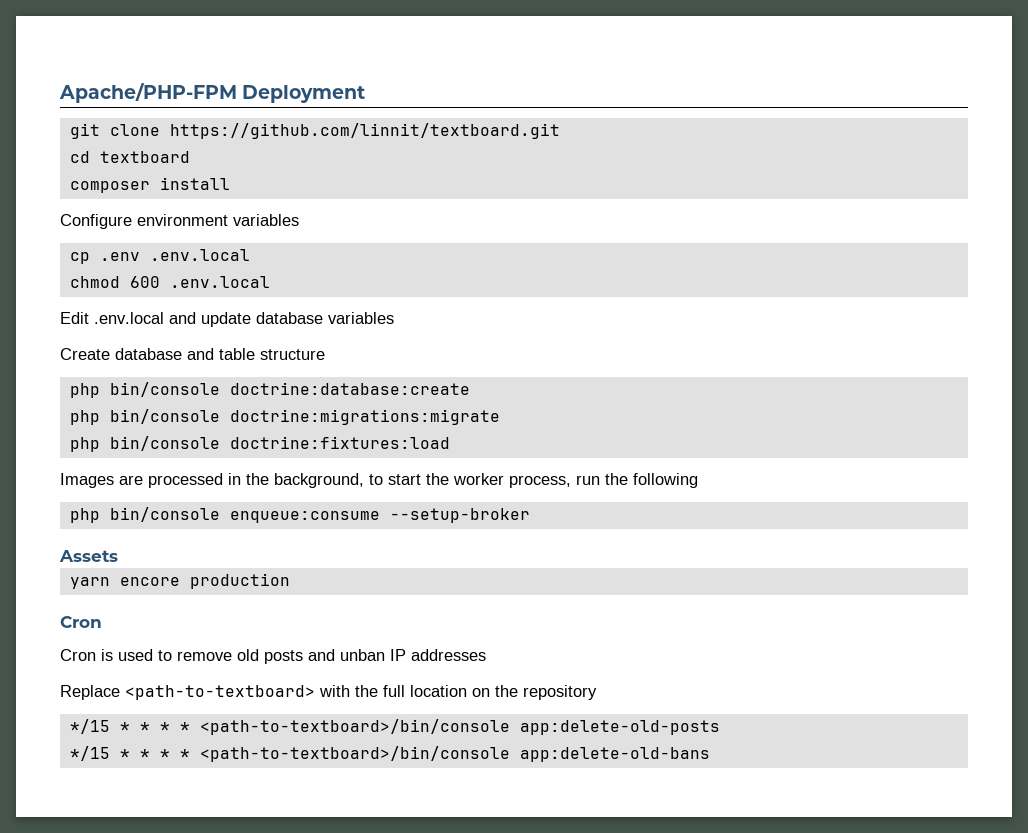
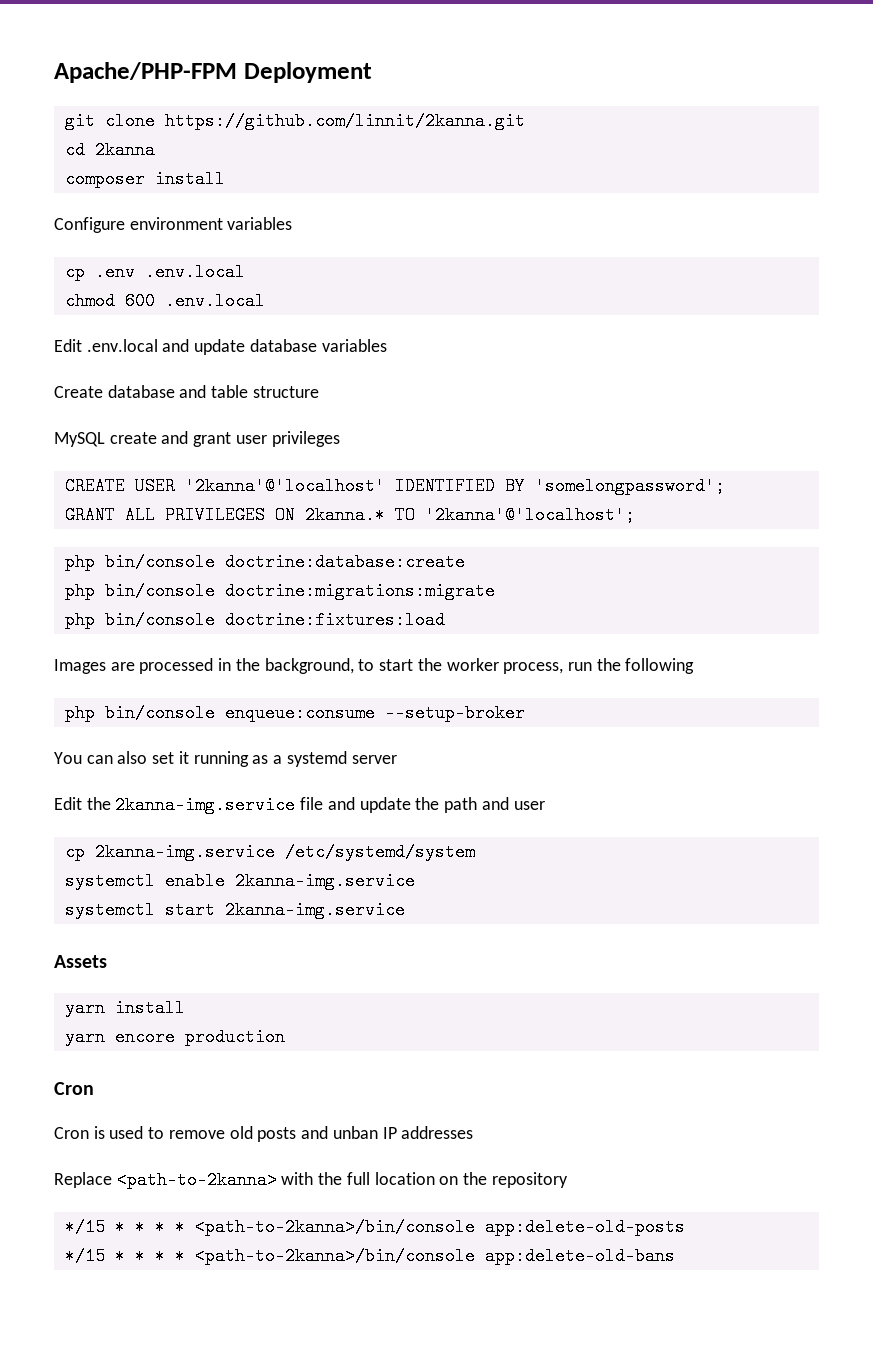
- git clone https://github.com/linnit/textboard.git
+ git clone https://github.com/linnit/2kanna.git
- cd textboard
+ cd 2kanna
+ MySQL create and grant user privileges
+ CREATE USER '2kanna'@'localhost' IDENTIFIED BY 'somelongpassword';
+ GRANT ALL PRIVILEGES ON 2kanna.* TO '2kanna'@'localhost';
+ You can also set it running as a systemd server
+ Edit the 2kanna-img.service file and update the path and user
+ cp 2kanna-img.service /etc/systemd/system
+ systemctl enable 2kanna-img.service
+ systemctl start 2kanna-img.service
+ yarn install
- Replace <path-to-textboard> with the full location on the repository
+ Replace <path-to-2kanna> with the full location on the repository
- */15 * * * * <path-to-textboard>/bin/console app:delete-old-posts
+ */15 * * * * <path-to-2kanna>/bin/console app:delete-old-posts
- */15 * * * * <path-to-textboard>/bin/console app:delete-old-bans
+ */15 * * * * <path-to-2kanna>/bin/console app:delete-old-bans

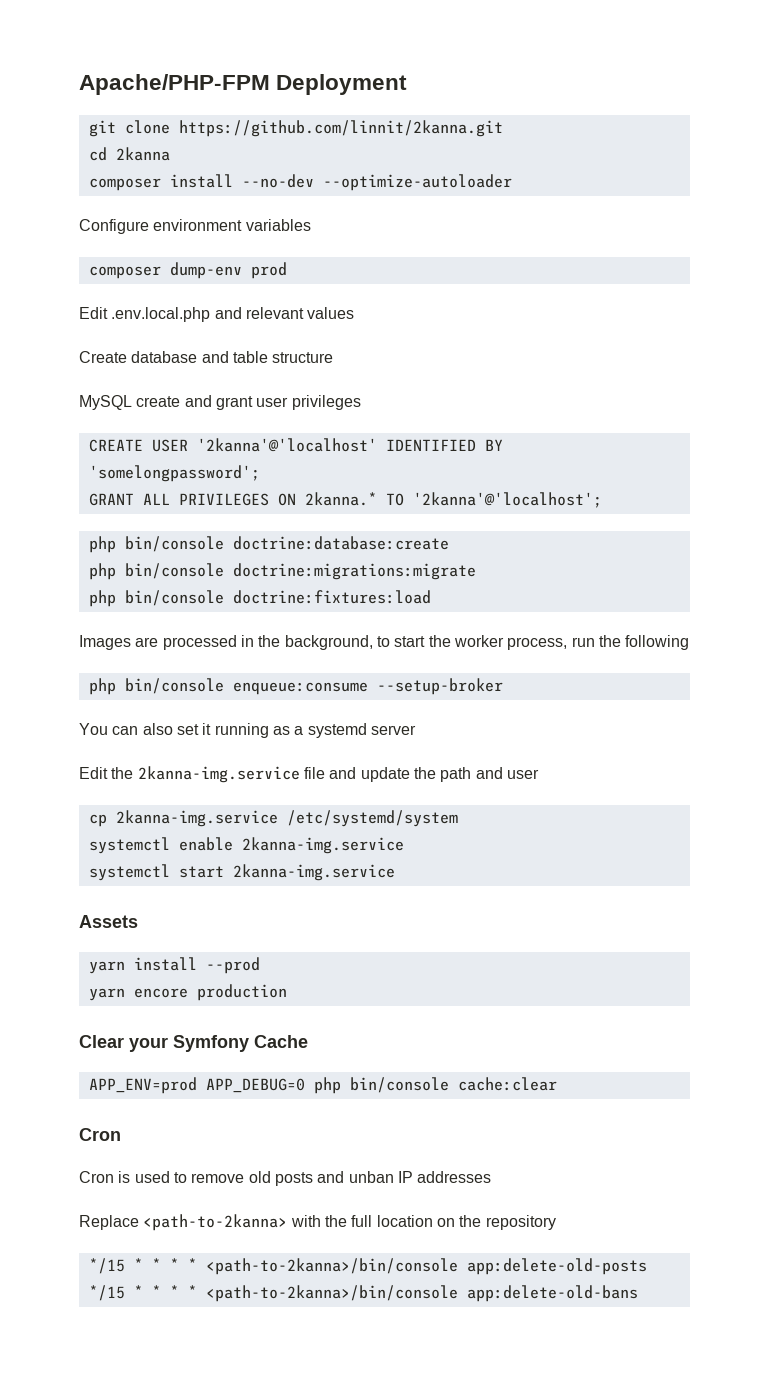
- composer install
+ composer install --no-dev --optimize-autoloader
- cp .env .env.local
- chmod 600 .env.local
- Edit .env.local and update database variables
+ composer dump-env prod
+ Edit .env.local.php and relevant values
- yarn install
+ yarn install --prod
+ Clear your Symfony Cache
+ APP_ENV=prod APP_DEBUG=0 php bin/console cache:clear

